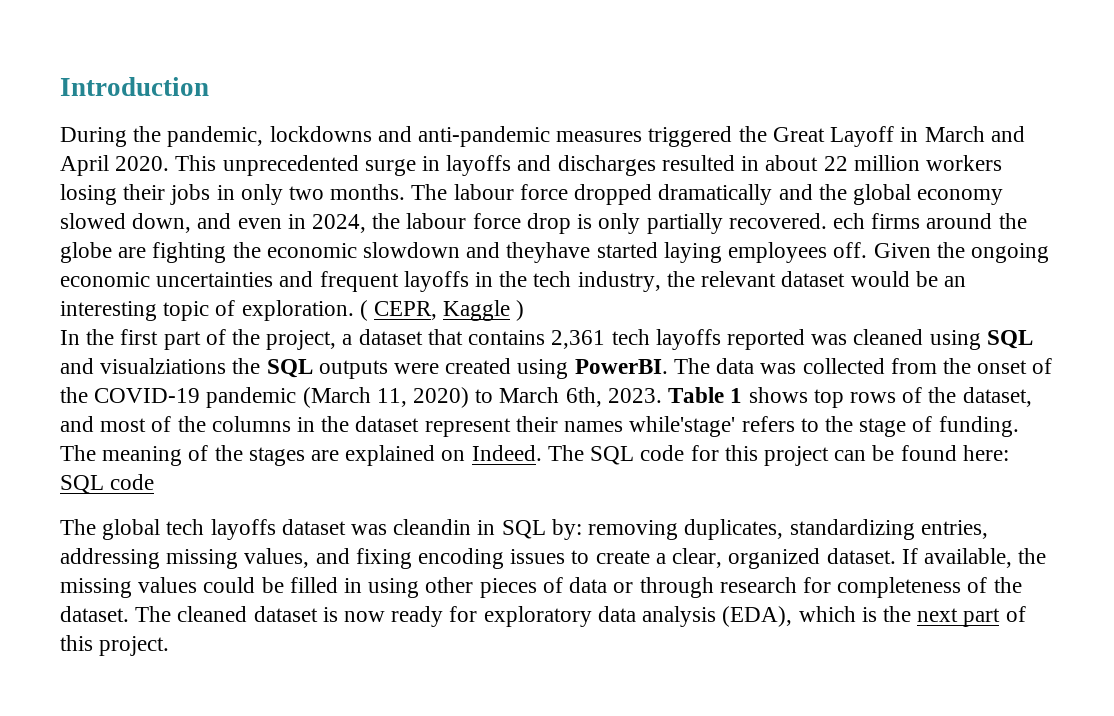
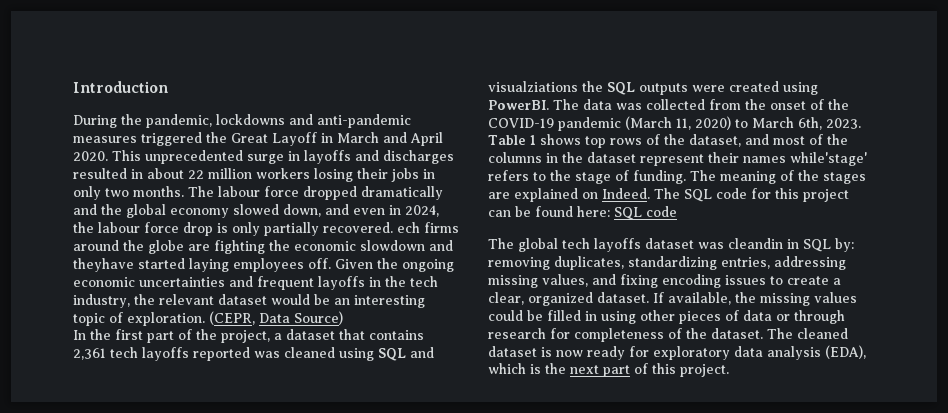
- ( CEPR, Kaggle )
+ (CEPR, Data Source)

